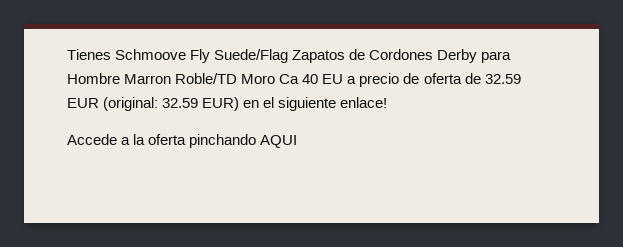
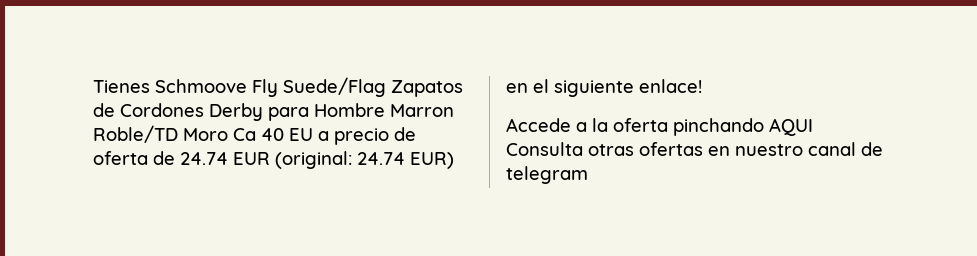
- Tienes Schmoove Fly Suede/Flag Zapatos de Cordones Derby para Hombre Marron Roble/TD Moro Ca 40 EU a precio de oferta de 32.59 EUR (original: 32.59 EUR) en el siguiente enlace!
+ Tienes Schmoove Fly Suede/Flag Zapatos de Cordones Derby para Hombre Marron Roble/TD Moro Ca 40 EU a precio de oferta de 24.74 EUR (original: 24.74 EUR) en el siguiente enlace!
- Accede a la oferta pinchando AQUI
+ Accede a la oferta pinchando AQUI Consulta otras ofertas en nuestro canal de telegram

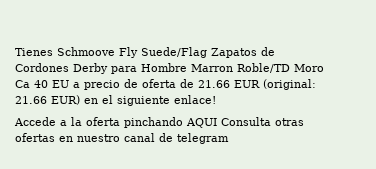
- Tienes Schmoove Fly Suede/Flag Zapatos de Cordones Derby para Hombre Marron Roble/TD Moro Ca 40 EU a precio de oferta de 24.74 EUR (original: 24.74 EUR) en el siguiente enlace!
+ Tienes Schmoove Fly Suede/Flag Zapatos de Cordones Derby para Hombre Marron Roble/TD Moro Ca 40 EU a precio de oferta de 21.66 EUR (original: 21.66 EUR) en el siguiente enlace!

